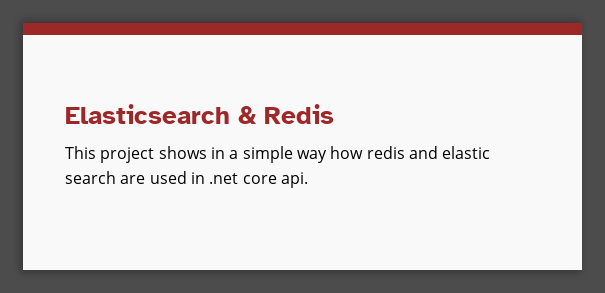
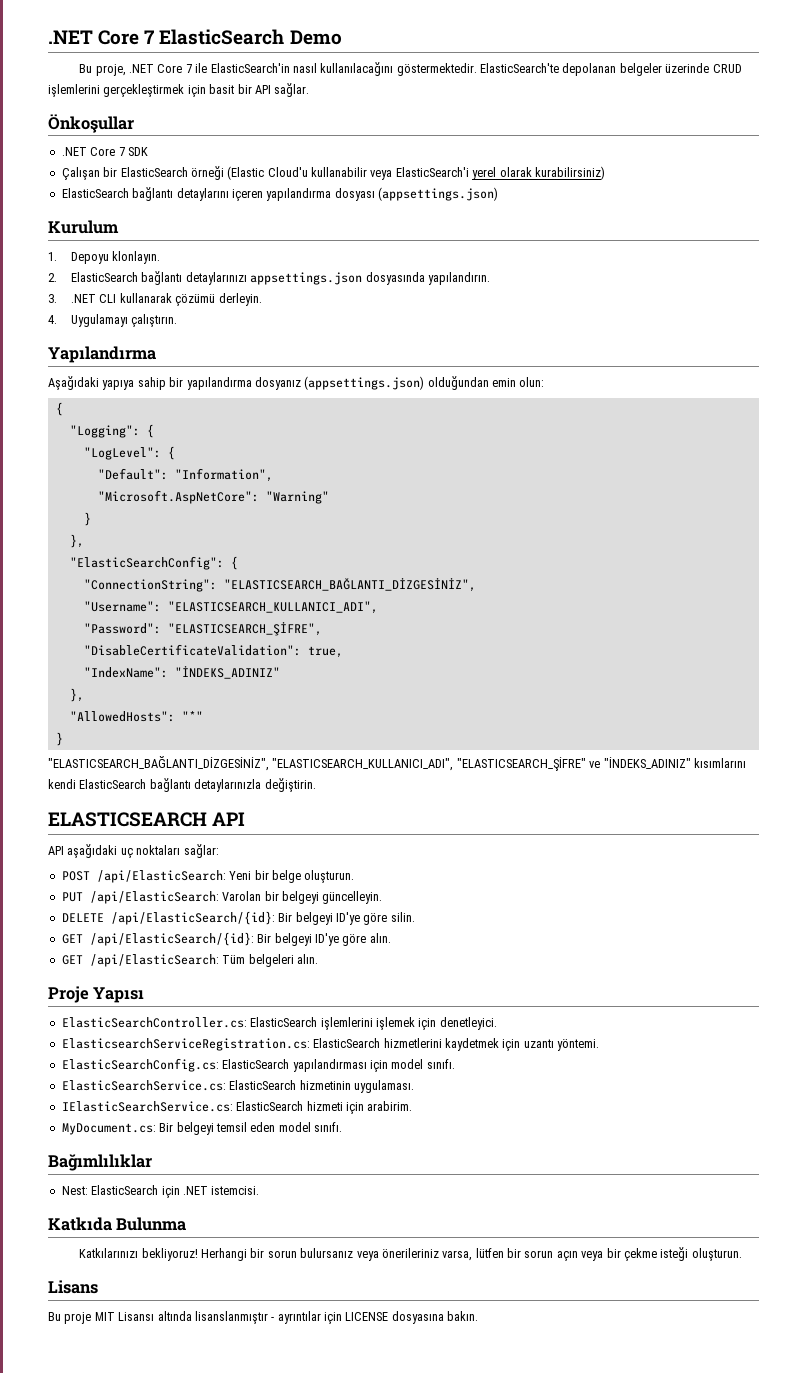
- Elasticsearch & Redis
- This project shows in a simple way how redis and elastic search are used in .net core api.
+ .NET Core 7 ElasticSearch Demo
+ Bu proje, .NET Core 7 ile ElasticSearch'in nasıl kullanılacağını göstermektedir. ElasticSearch'te depolanan belgeler üzerinde CRUD işlemlerini gerçekleştirmek için basit bir API sağlar.
+ Önkoşullar
+ .NET Core 7 SDK
+ Çalışan bir ElasticSearch örneği (Elastic Cloud'u kullanabilir veya ElasticSearch'i yerel olarak kurabilirsiniz)
+ ElasticSearch bağlantı detaylarını içeren yapılandırma dosyası (appsettings.json)
+ Kurulum
+ 1. Depoyu klonlayın.
+ 2. ElasticSearch bağlantı detaylarınızı appsettings.json dosyasında yapılandırın.
+ 3. .NET CLI kullanarak çözümü derleyin.
+ 4. Uygulamayı çalıştırın.
+ Yapılandırma
+ Aşağıdaki yapıya sahip bir yapılandırma dosyanız (appsettings.json) olduğundan emin olun:
+ {
+ "Logging": {
+ "LogLevel": {
+ "Default": "Information",
+ "Microsoft.AspNetCore": "Warning"
+ }
+ },
+ "ElasticSearchConfig": {
+ "ConnectionString": "ELASTICSEARCH_BAĞLANTI_DİZGESİNİZ",
+ "Username": "ELASTICSEARCH_KULLANICI_ADI",
+ "Password": "ELASTICSEARCH_ŞİFRE",
+ "DisableCertificateValidation": true,
+ "IndexName": "İNDEKS_ADINIZ"
+ },
+ "AllowedHosts": "*"
+ }
+ "ELASTICSEARCH_BAĞLANTI_DİZGESİNİZ", "ELASTICSEARCH_KULLANICI_ADI", "ELASTICSEARCH_ŞİFRE" ve "İNDEKS_ADINIZ" kısımlarını kendi ElasticSearch bağlantı detaylarınızla değiştirin.
+ ELASTICSEARCH API
+ API aşağıdaki uç noktaları sağlar:
+ POST /api/ElasticSearch: Yeni bir belge oluşturun.
+ PUT /api/ElasticSearch: Varolan bir belgeyi güncelleyin.
+ DELETE /api/ElasticSearch/{id}: Bir belgeyi ID'ye göre silin.
+ GET /api/ElasticSearch/{id}: Bir belgeyi ID'ye göre alın.
+ GET /api/ElasticSearch: Tüm belgeleri alın.
+ Proje Yapısı
+ ElasticSearchController.cs: ElasticSearch işlemlerini işlemek için denetleyici.
+ ElasticsearchServiceRegistration.cs: ElasticSearch hizmetlerini kaydetmek için uzantı yöntemi.
+ ElasticSearchConfig.cs: ElasticSearch yapılandırması için model sınıfı.
+ ElasticSearchService.cs: ElasticSearch hizmetinin uygulaması.
+ IElasticSearchService.cs: ElasticSearch hizmeti için arabirim.
+ MyDocument.cs: Bir belgeyi temsil eden model sınıfı.
+ Bağımlılıklar
+ Nest: ElasticSearch için .NET istemcisi.
+ Katkıda Bulunma
+ Katkılarınızı bekliyoruz! Herhangi bir sorun bulursanız veya önerileriniz varsa, lütfen bir sorun açın veya bir çekme isteği oluşturun.
+ Lisans
+ Bu proje MIT Lisansı altında lisanslanmıştır - ayrıntılar için LICENSE dosyasına bakın.

